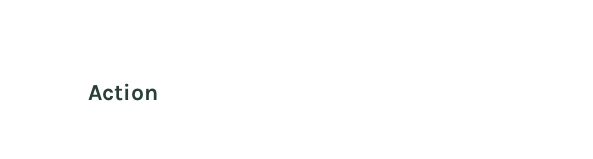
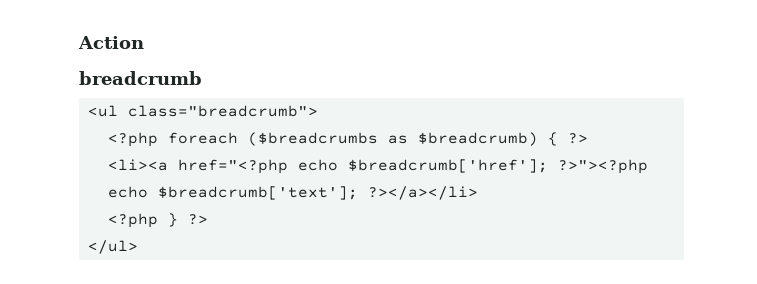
+ breadcrumb
+ <ul class="breadcrumb">
+ <?php foreach ($breadcrumbs as $breadcrumb) { ?>
+ <li><a href="<?php echo $breadcrumb['href']; ?>"><?php echo $breadcrumb['text']; ?></a></li>
+ <?php } ?>
+ </ul>

